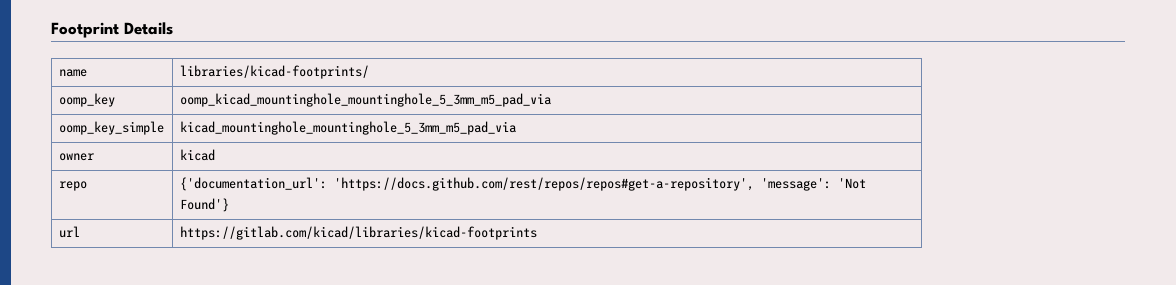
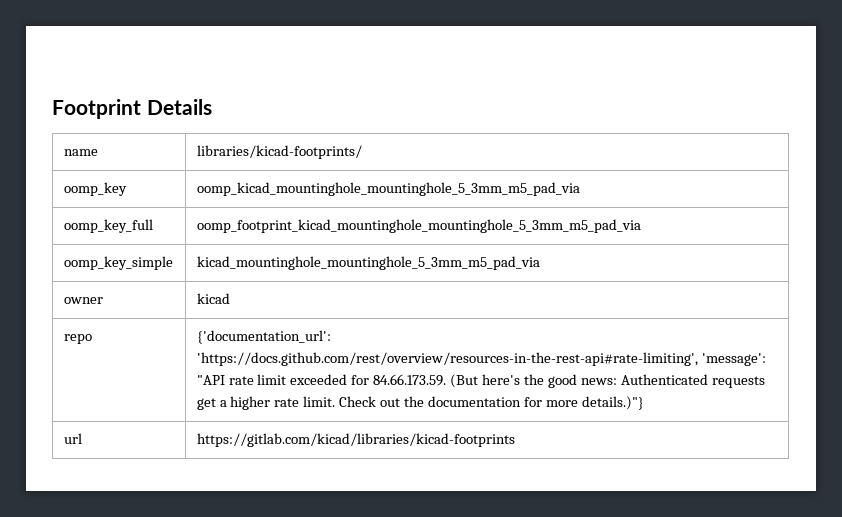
+ oomp_key_full | oomp_footprint_kicad_mountinghole_mountinghole_5_3mm_m5_pad_via
- repo | {'documentation_url': 'https://docs.github.com/rest/repos/repos#get-a-repository', 'message': 'Not Found'}
+ repo | {'documentation_url': 'https://docs.github.com/rest/overview/resources-in-the-rest-api#rate-limiting', 'message': "API rate limit exceeded for 84.66.173.59. (But here's the good news: Authenticated requests get a higher rate limit. Check out the documentation for more details.)"}

